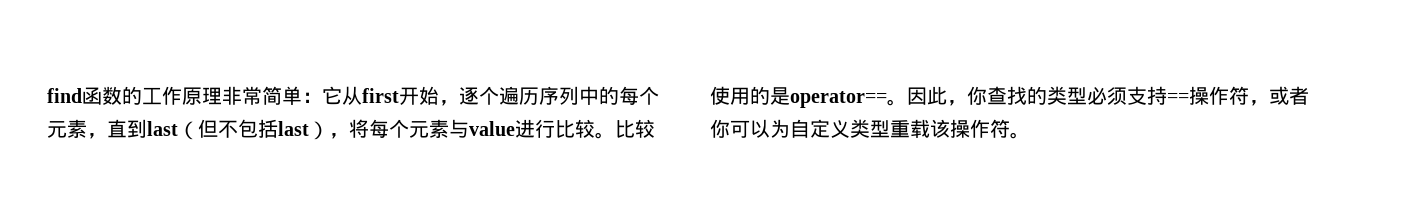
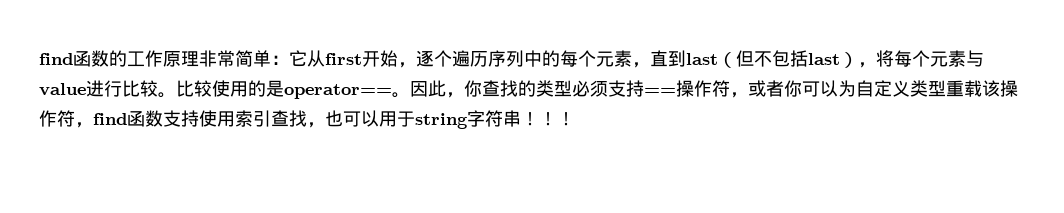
- 因此，你查找的类型必须支持==操作符，或者你可以为自定义类型重载该操作符。
+ 因此，你查找的类型必须支持==操作符，或者你可以为自定义类型重载该操作符，find函数支持使用索引查找，也可以用于string字符串！！！

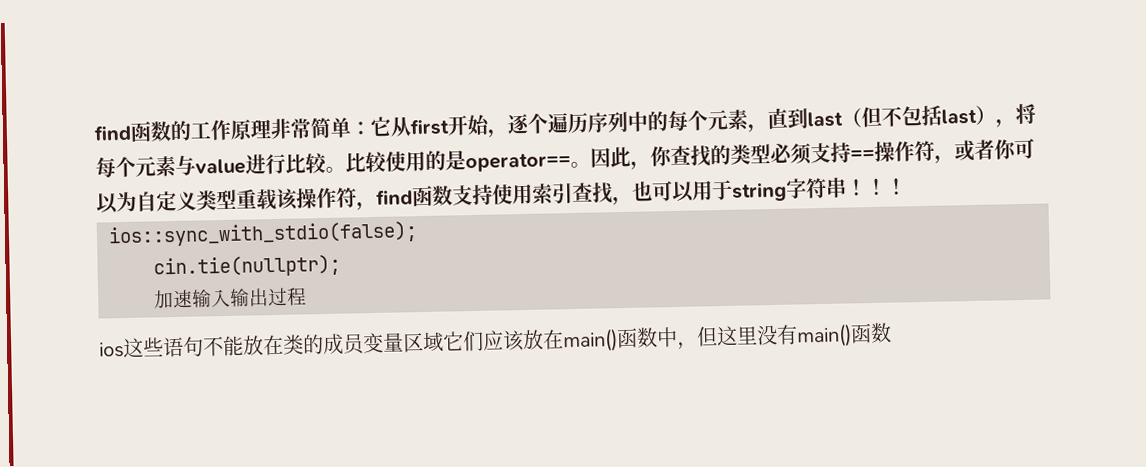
+ ios::sync_with_stdio(false);
+ cin.tie(nullptr);
+ 加速输入输出过程
+ ios这些语句不能放在类的成员变量区域它们应该放在main()函数中，但这里没有main()函数

